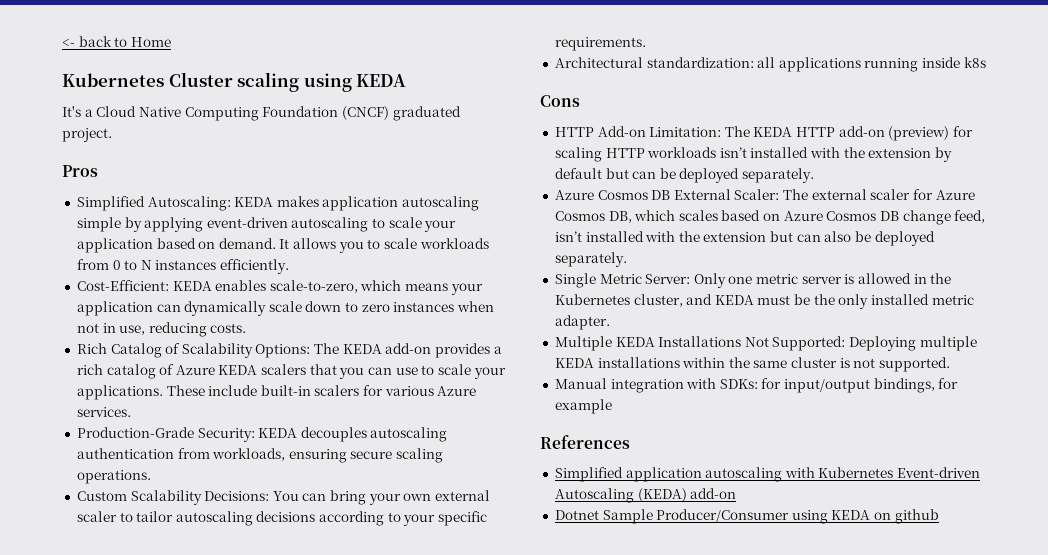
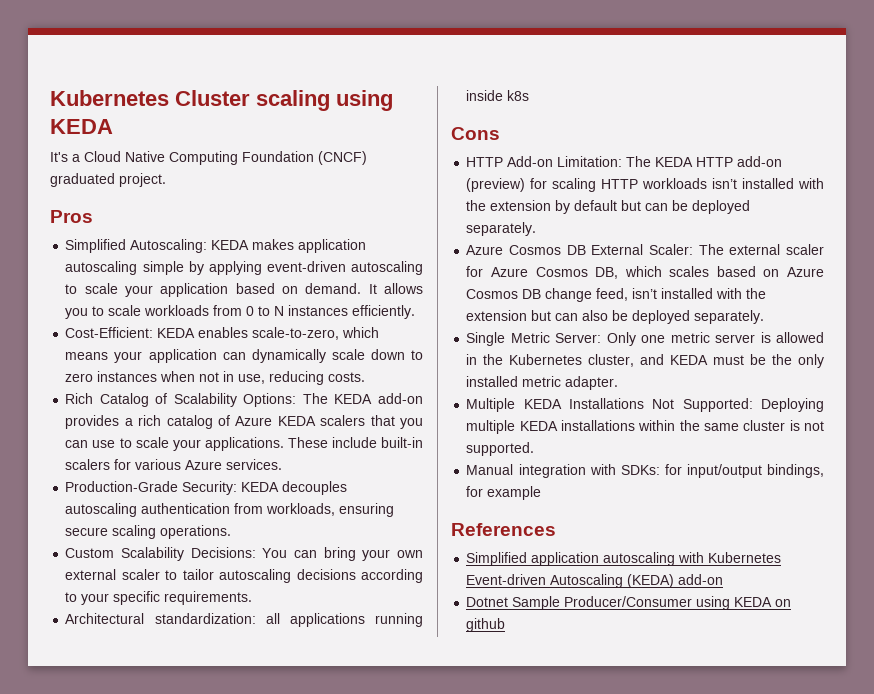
- <- back to Home

